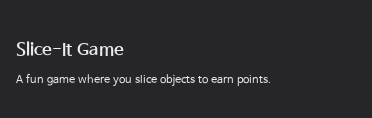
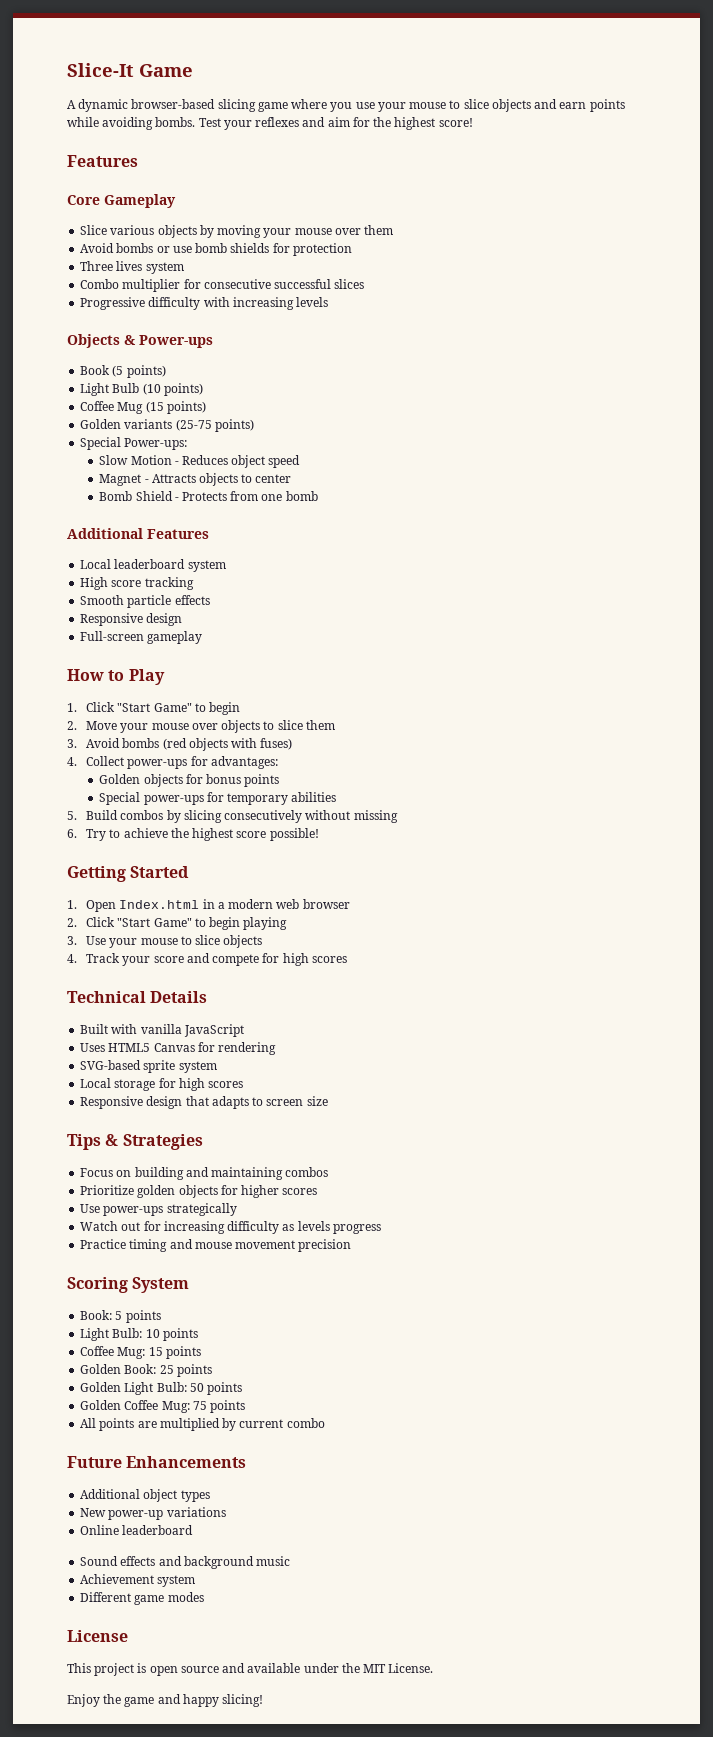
- A fun game where you slice objects to earn points.
+ A dynamic browser-based slicing game where you use your mouse to slice objects and earn points while avoiding bombs. Test your reflexes and aim for the highest score!
+ Features
+ Core Gameplay
+ Slice various objects by moving your mouse over them
+ Avoid bombs or use bomb shields for protection
+ Three lives system
+ Combo multiplier for consecutive successful slices
+ Progressive difficulty with increasing levels
+ Objects & Power-ups
+ Book (5 points)
+ Light Bulb (10 points)
+ Coffee Mug (15 points)
+ Golden variants (25-75 points)
+ Special Power-ups:
+ Slow Motion - Reduces object speed
+ Magnet - Attracts objects to center
+ Bomb Shield - Protects from one bomb
+ Additional Features
+ Local leaderboard system
+ High score tracking
+ Smooth particle effects
+ Responsive design
+ Full-screen gameplay
+ How to Play
+ 1. Click "Start Game" to begin
+ 2. Move your mouse over objects to slice them
+ 3. Avoid bombs (red objects with fuses)
+ 4. Collect power-ups for advantages:
+ Golden objects for bonus points
+ Special power-ups for temporary abilities
+ 5. Build combos by slicing consecutively without missing
+ 6. Try to achieve the highest score possible!
+ Getting Started
+ 1. Open Index.html in a modern web browser
+ 2. Click "Start Game" to begin playing
+ 3. Use your mouse to slice objects
+ 4. Track your score and compete for high scores
+ Technical Details
+ Built with vanilla JavaScript
+ Uses HTML5 Canvas for rendering
+ SVG-based sprite system
+ Local storage for high scores
+ Responsive design that adapts to screen size
+ Tips & Strategies
+ Focus on building and maintaining combos
+ Prioritize golden objects for higher scores
+ Use power-ups strategically
+ Watch out for increasing difficulty as levels progress
+ Practice timing and mouse movement precision
+ Scoring System
+ Book: 5 points
+ Light Bulb: 10 points
+ Coffee Mug: 15 points
+ Golden Book: 25 points
+ Golden Light Bulb: 50 points
+ Golden Coffee Mug: 75 points
+ All points are multiplied by current combo
+ Future Enhancements
+ Additional object types
+ New power-up variations
+ Online leaderboard
+ Sound effects and background music
+ Achievement system
+ Different game modes
+ License
+ This project is open source and available under the MIT License.
+ Enjoy the game and happy slicing!

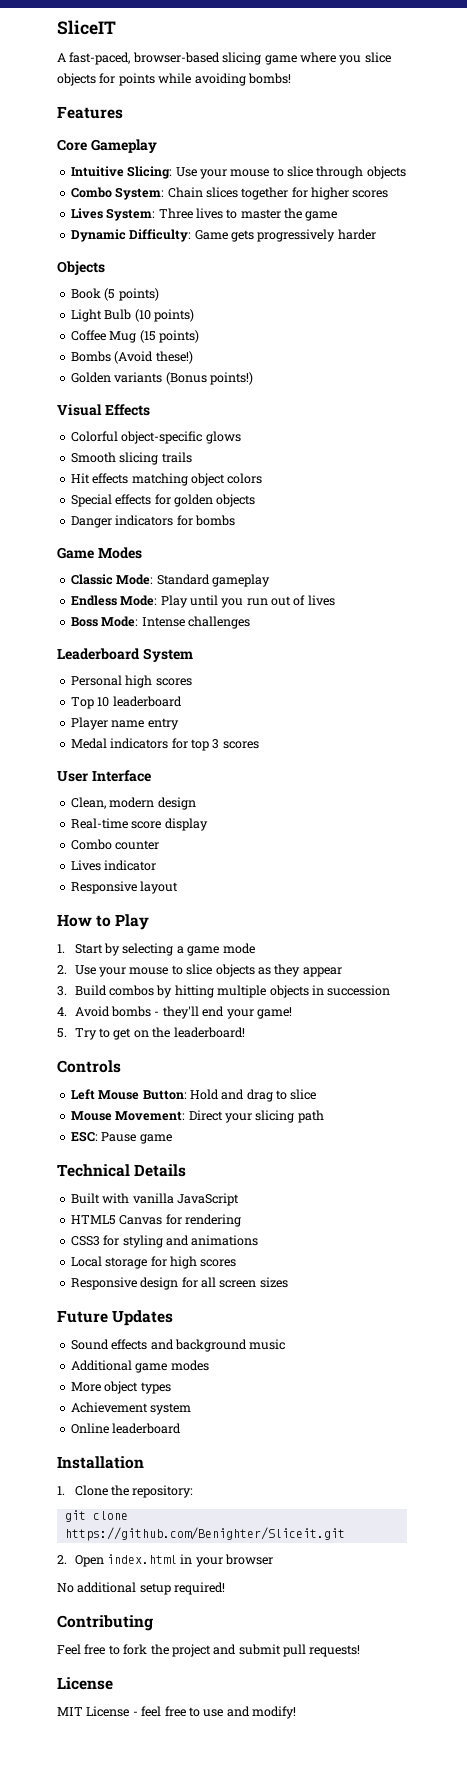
- Slice-It Game
+ SliceIT
- A dynamic browser-based slicing game where you use your mouse to slice objects and earn points while avoiding bombs. Test your reflexes and aim for the highest score!
+ A fast-paced, browser-based slicing game where you slice objects for points while avoiding bombs!
  Features
  Core Gameplay
- Slice various objects by moving your mouse over them
- Avoid bombs or use bomb shields for protection
- Three lives system
- Combo multiplier for consecutive successful slices
- Progressive difficulty with increasing levels
+ Intuitive Slicing: Use your mouse to slice through objects
+ Combo System: Chain slices together for higher scores
+ Lives System: Three lives to master the game
+ Dynamic Difficulty: Game gets progressively harder
- Objects & Power-ups
+ Objects
+ Bombs (Avoid these!)
- Golden variants (25-75 points)
- Special Power-ups:
- Slow Motion - Reduces object speed
- Magnet - Attracts objects to center
- Bomb Shield - Protects from one bomb
- Additional Features
- Local leaderboard system
- High score tracking
- Smooth particle effects
- Responsive design
- Full-screen gameplay
+ Golden variants (Bonus points!)
+ Visual Effects
+ Colorful object-specific glows
+ Smooth slicing trails
+ Hit effects matching object colors
+ Special effects for golden objects
+ Danger indicators for bombs
+ Game Modes
+ Classic Mode: Standard gameplay
+ Endless Mode: Play until you run out of lives
+ Boss Mode: Intense challenges
+ Leaderboard System
+ Personal high scores
+ Top 10 leaderboard
+ Player name entry
+ Medal indicators for top 3 scores
+ User Interface
+ Clean, modern design
+ Real-time score display
+ Combo counter
+ Lives indicator
+ Responsive layout
  How to Play
- 1. Click "Start Game" to begin
- 2. Move your mouse over objects to slice them
- 3. Avoid bombs (red objects with fuses)
- 4. Collect power-ups for advantages:
- Golden objects for bonus points
- Special power-ups for temporary abilities
- 5. Build combos by slicing consecutively without missing
- 6. Try to achieve the highest score possible!
- Getting Started
- 1. Open Index.html in a modern web browser
- 2. Click "Start Game" to begin playing
- 3. Use your mouse to slice objects
- 4. Track your score and compete for high scores
+ 1. Start by selecting a game mode
+ 2. Use your mouse to slice objects as they appear
+ 3. Build combos by hitting multiple objects in succession
+ 4. Avoid bombs - they'll end your game!
+ 5. Try to get on the leaderboard!
+ Controls
+ Left Mouse Button: Hold and drag to slice
+ Mouse Movement: Direct your slicing path
+ ESC: Pause game
- Uses HTML5 Canvas for rendering
+ HTML5 Canvas for rendering
- SVG-based sprite system
+ CSS3 for styling and animations
- Responsive design that adapts to screen size
- Tips & Strategies
- Focus on building and maintaining combos
- Prioritize golden objects for higher scores
- Use power-ups strategically
- Watch out for increasing difficulty as levels progress
- Practice timing and mouse movement precision
- Scoring System
- Book: 5 points
- Light Bulb: 10 points
- Coffee Mug: 15 points
- Golden Book: 25 points
- Golden Light Bulb: 50 points
- Golden Coffee Mug: 75 points
- All points are multiplied by current combo
- Future Enhancements
- Additional object types
- New power-up variations
- Online leaderboard
+ Responsive design for all screen sizes
+ Future Updates
+ Additional game modes
+ More object types
  Achievement system
- Different game modes
+ Online leaderboard
+ Installation
+ 1. Clone the repository:
+ git clone https://github.com/Benighter/Sliceit.git
+ 2. Open index.html in your browser
+ No additional setup required!
+ Contributing
+ Feel free to fork the project and submit pull requests!
  License
- This project is open source and available under the MIT License.
- Enjoy the game and happy slicing!
+ MIT License - feel free to use and modify!

